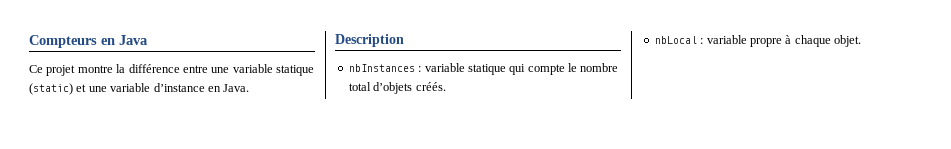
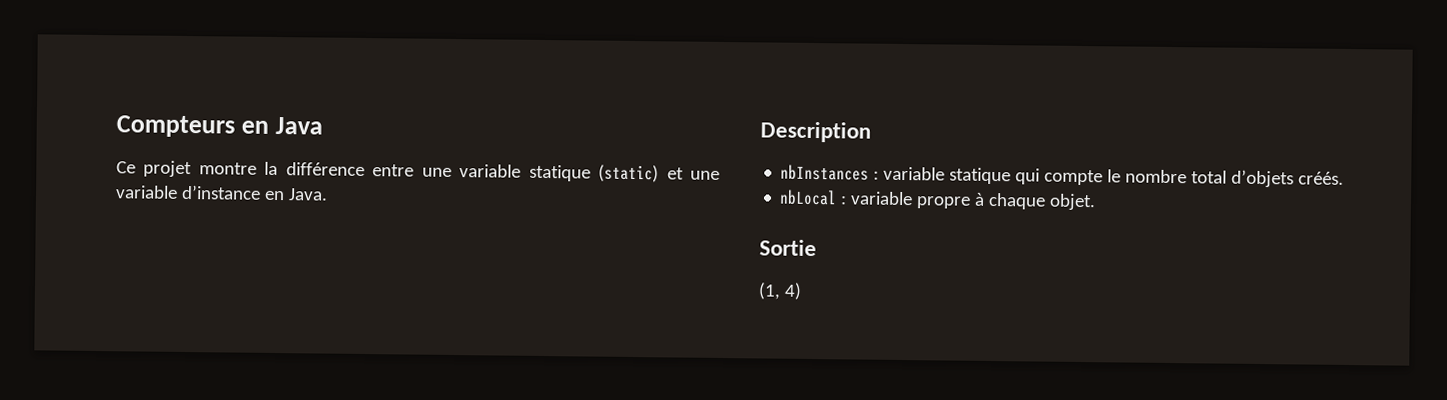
+ Sortie
+ (1, 4)

